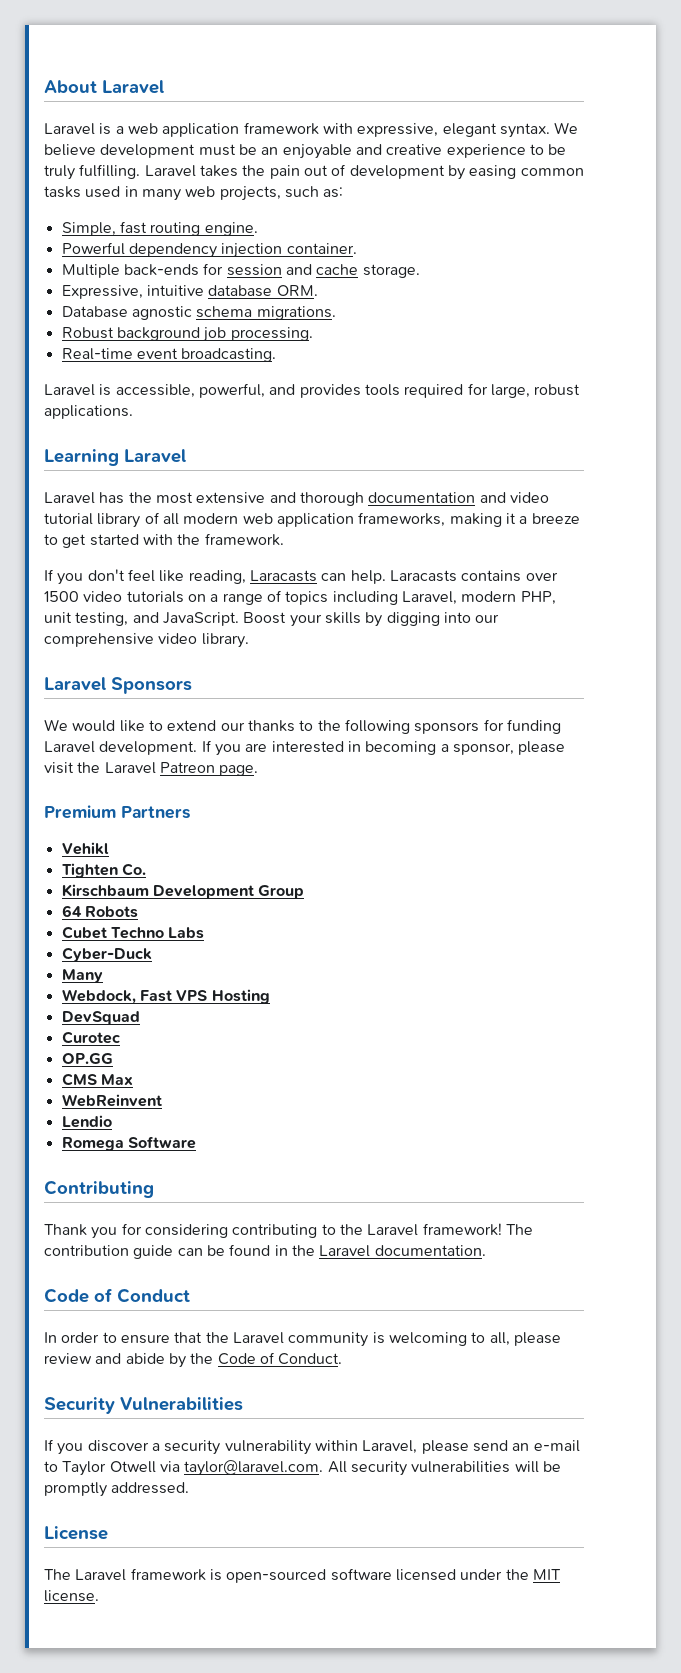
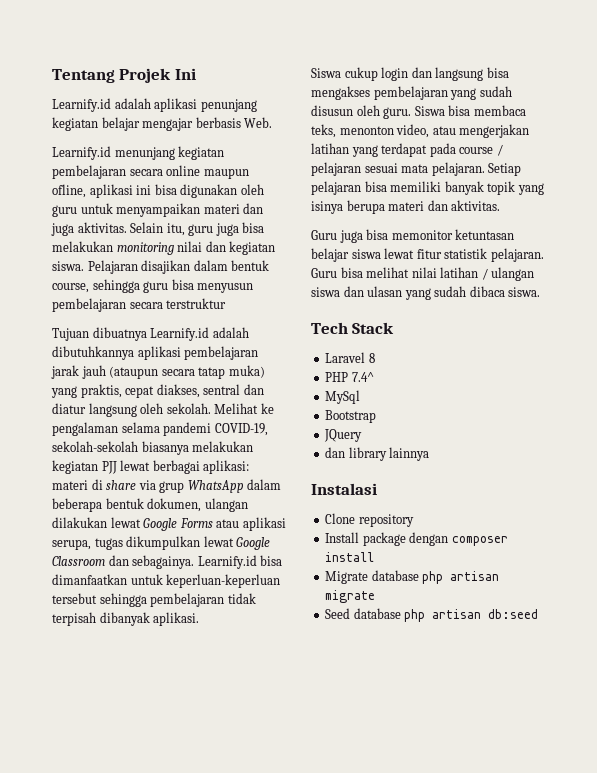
- About Laravel
- Laravel is a web application framework with expressive, elegant syntax. We believe development must be an enjoyable and creative experience to be truly fulfilling. Laravel takes the pain out of development by easing common tasks used in many web projects, such as:
- Simple, fast routing engine.
- Powerful dependency injection container.
- Multiple back-ends for session and cache storage.
- Expressive, intuitive database ORM.
- Database agnostic schema migrations.
- Robust background job processing.
- Real-time event broadcasting.
- Laravel is accessible, powerful, and provides tools required for large, robust applications.
- Learning Laravel
- Laravel has the most extensive and thorough documentation and video tutorial library of all modern web application frameworks, making it a breeze to get started with the framework.
- If you don't feel like reading, Laracasts can help. Laracasts contains over 1500 video tutorials on a range of topics including Laravel, modern PHP, unit testing, and JavaScript. Boost your skills by digging into our comprehensive video library.
- Laravel Sponsors
- We would like to extend our thanks to the following sponsors for funding Laravel development. If you are interested in becoming a sponsor, please visit the Laravel Patreon page.
- Premium Partners
- Vehikl
- Tighten Co.
- Kirschbaum Development Group
- 64 Robots
- Cubet Techno Labs
- Cyber-Duck
- Many
- Webdock, Fast VPS Hosting
- DevSquad
- Curotec
- OP.GG
- CMS Max
- WebReinvent
- Lendio
- Romega Software
- Contributing
- Thank you for considering contributing to the Laravel framework! The contribution guide can be found in the Laravel documentation.
- Code of Conduct
- In order to ensure that the Laravel community is welcoming to all, please review and abide by the Code of Conduct.
- Security Vulnerabilities
- If you discover a security vulnerability within Laravel, please send an e-mail to Taylor Otwell via taylor@laravel.com. All security vulnerabilities will be promptly addressed.
- License
- The Laravel framework is open-sourced software licensed under the MIT license.
+ Tentang Projek Ini
+ Learnify.id adalah aplikasi penunjang kegiatan belajar mengajar berbasis Web.
+ Learnify.id menunjang kegiatan pembelajaran secara online maupun ofline, aplikasi ini bisa digunakan oleh guru untuk menyampaikan materi dan juga aktivitas. Selain itu, guru juga bisa melakukan monitoring nilai dan kegiatan siswa. Pelajaran disajikan dalam bentuk course, sehingga guru bisa menyusun pembelajaran secara terstruktur
+ Tujuan dibuatnya Learnify.id adalah dibutuhkannya aplikasi pembelajaran jarak jauh (ataupun secara tatap muka) yang praktis, cepat diakses, sentral dan diatur langsung oleh sekolah. Melihat ke pengalaman selama pandemi COVID-19, sekolah-sekolah biasanya melakukan kegiatan PJJ lewat berbagai aplikasi: materi di share via grup WhatsApp dalam beberapa bentuk dokumen, ulangan dilakukan lewat Google Forms atau aplikasi serupa, tugas dikumpulkan lewat Google Classroom dan sebagainya. Learnify.id bisa dimanfaatkan untuk keperluan-keperluan tersebut sehingga pembelajaran tidak terpisah dibanyak aplikasi.
+ Siswa cukup login dan langsung bisa mengakses pembelajaran yang sudah disusun oleh guru. Siswa bisa membaca teks, menonton video, atau mengerjakan latihan yang terdapat pada course / pelajaran sesuai mata pelajaran. Setiap pelajaran bisa memiliki banyak topik yang isinya berupa materi dan aktivitas.
+ Guru juga bisa memonitor ketuntasan belajar siswa lewat fitur statistik pelajaran. Guru bisa melihat nilai latihan / ulangan siswa dan ulasan yang sudah dibaca siswa.
+ Tech Stack
+ Laravel 8
+ PHP 7.4^
+ MySql
+ Bootstrap
+ JQuery
+ dan library lainnya
+ Instalasi
+ Clone repository
+ Install package dengan composer install
+ Migrate database php artisan migrate
+ Seed database php artisan db:seed

